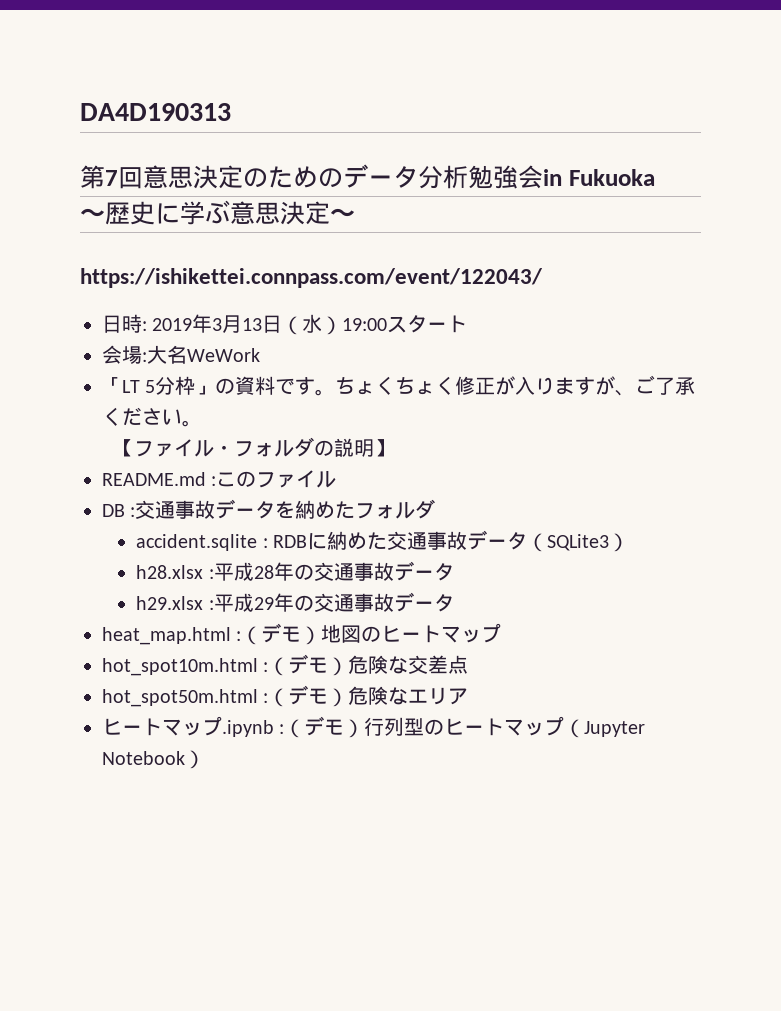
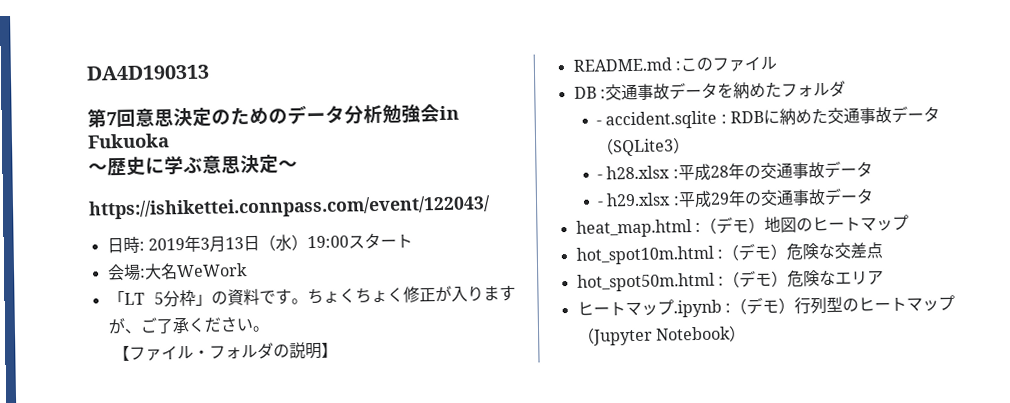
- accident.sqlite : RDBに納めた交通事故データ（SQLite3）
+ - accident.sqlite : RDBに納めた交通事故データ（SQLite3）
- h28.xlsx :平成28年の交通事故データ
+ - h28.xlsx :平成28年の交通事故データ
- h29.xlsx :平成29年の交通事故データ
+ - h29.xlsx :平成29年の交通事故データ

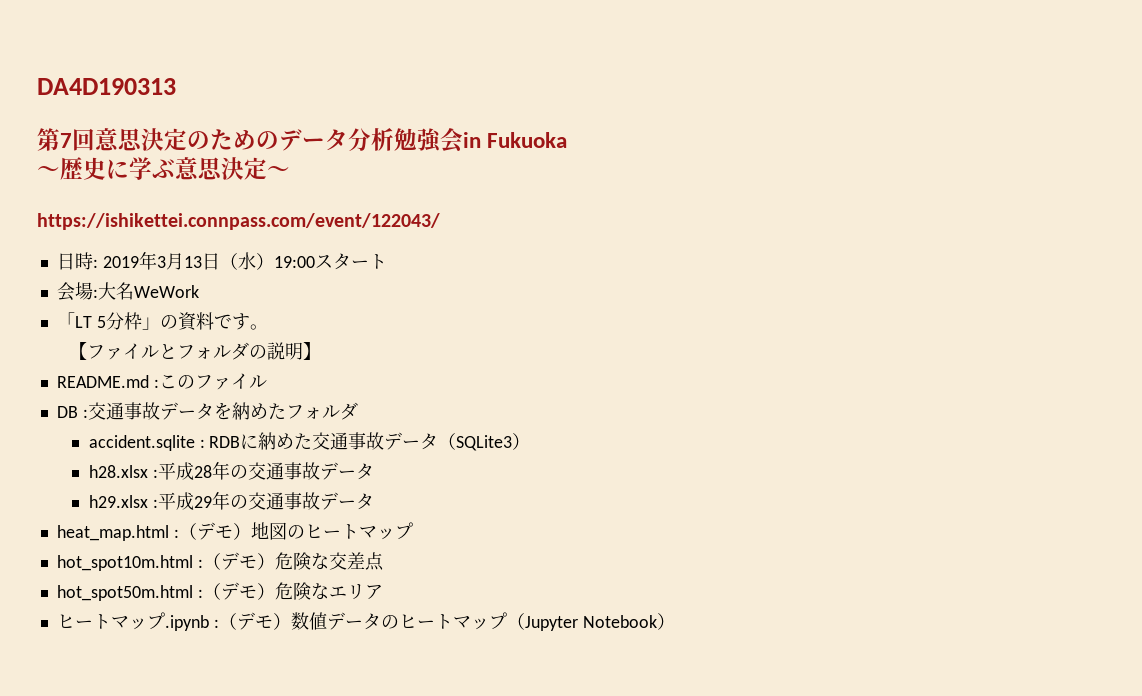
- ちょくちょく修正が入りますが、ご了承ください。
- 【ファイル・フォルダの説明】
+ 【ファイルとフォルダの説明】
- - accident.sqlite : RDBに納めた交通事故データ（SQLite3）
+ accident.sqlite : RDBに納めた交通事故データ（SQLite3）
- - h28.xlsx :平成28年の交通事故データ
+ h28.xlsx :平成28年の交通事故データ
- - h29.xlsx :平成29年の交通事故データ
+ h29.xlsx :平成29年の交通事故データ
- ヒートマップ.ipynb :（デモ）行列型のヒートマップ（Jupyter Notebook）
+ ヒートマップ.ipynb :（デモ）数値データのヒートマップ（Jupyter Notebook）

